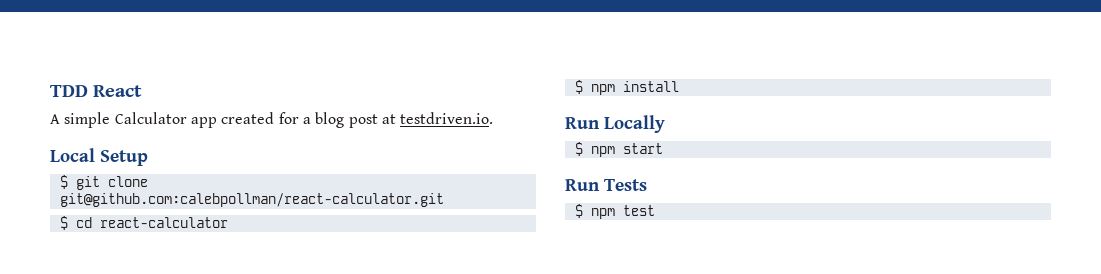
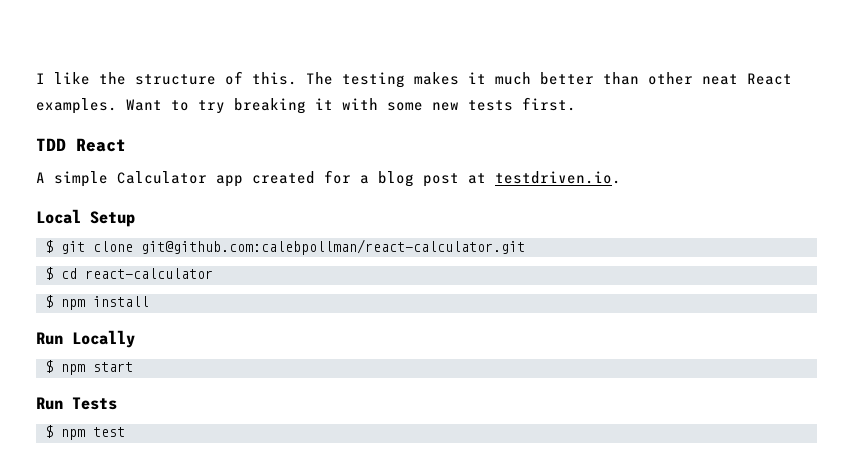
+ I like the structure of this. The testing makes it much better than other neat React examples. Want to try breaking it with some new tests first.

